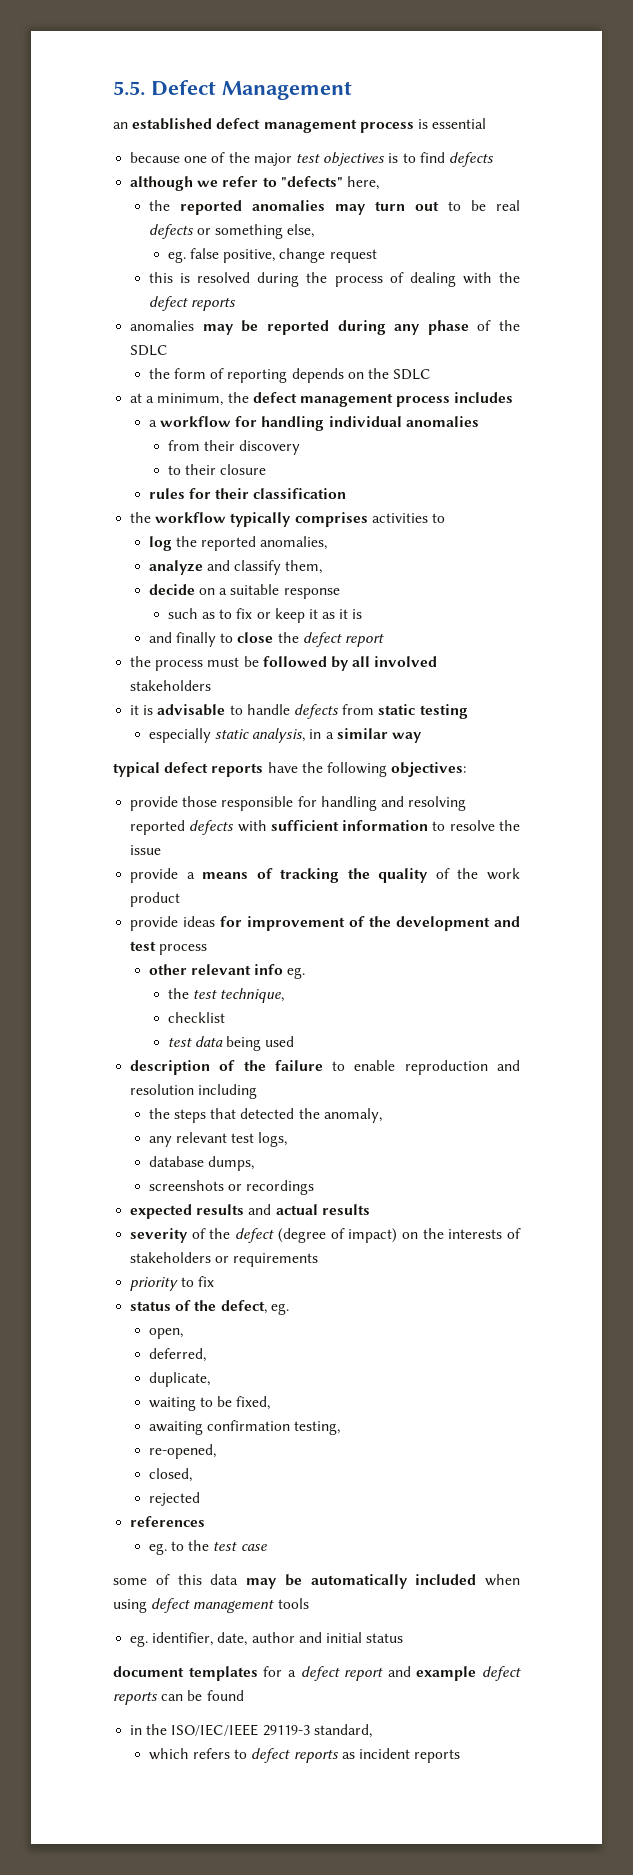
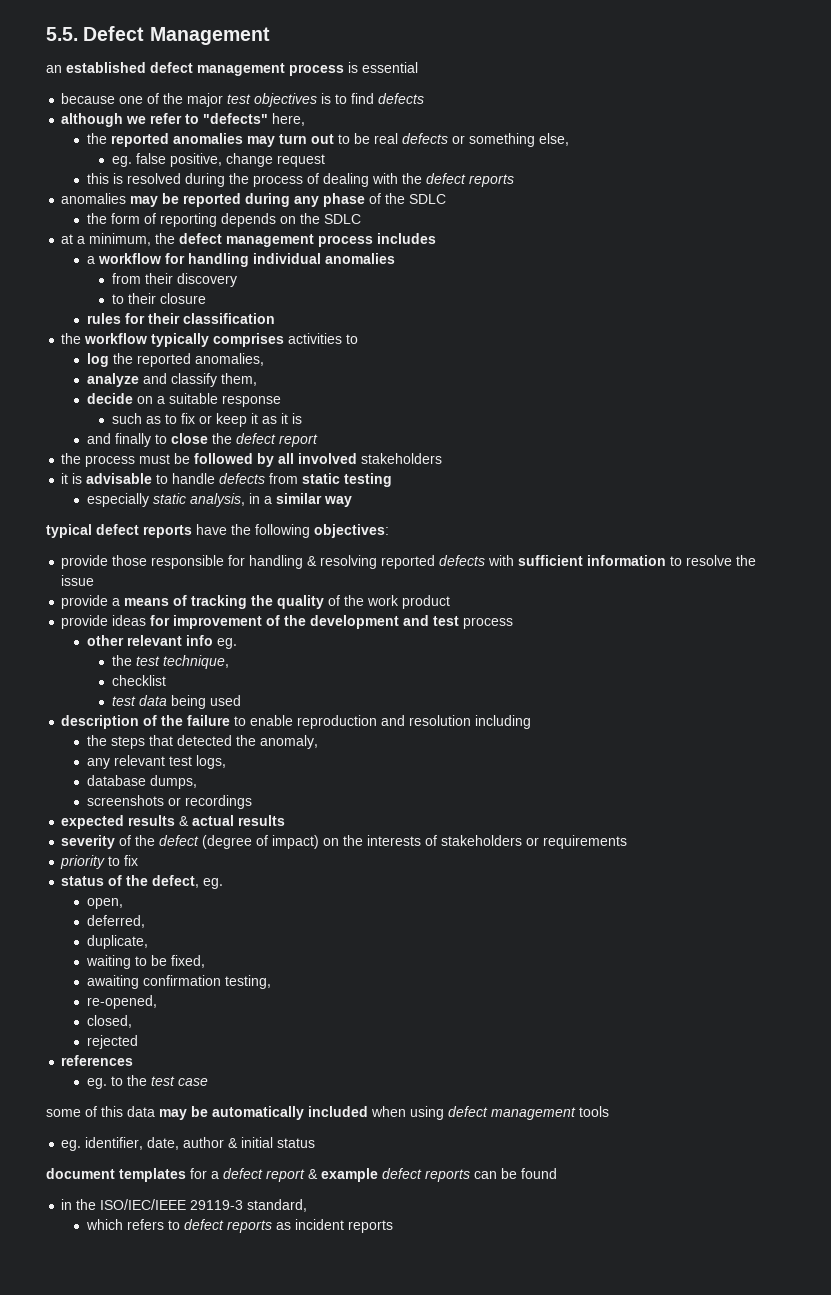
- provide those responsible for handling and resolving reported defects with sufficient information to resolve the issue
+ provide those responsible for handling & resolving reported defects with sufficient information to resolve the issue
- expected results and actual results
+ expected results & actual results
- eg. identifier, date, author and initial status
+ eg. identifier, date, author & initial status
- document templates for a defect report and example defect reports can be found
+ document templates for a defect report & example defect reports can be found

